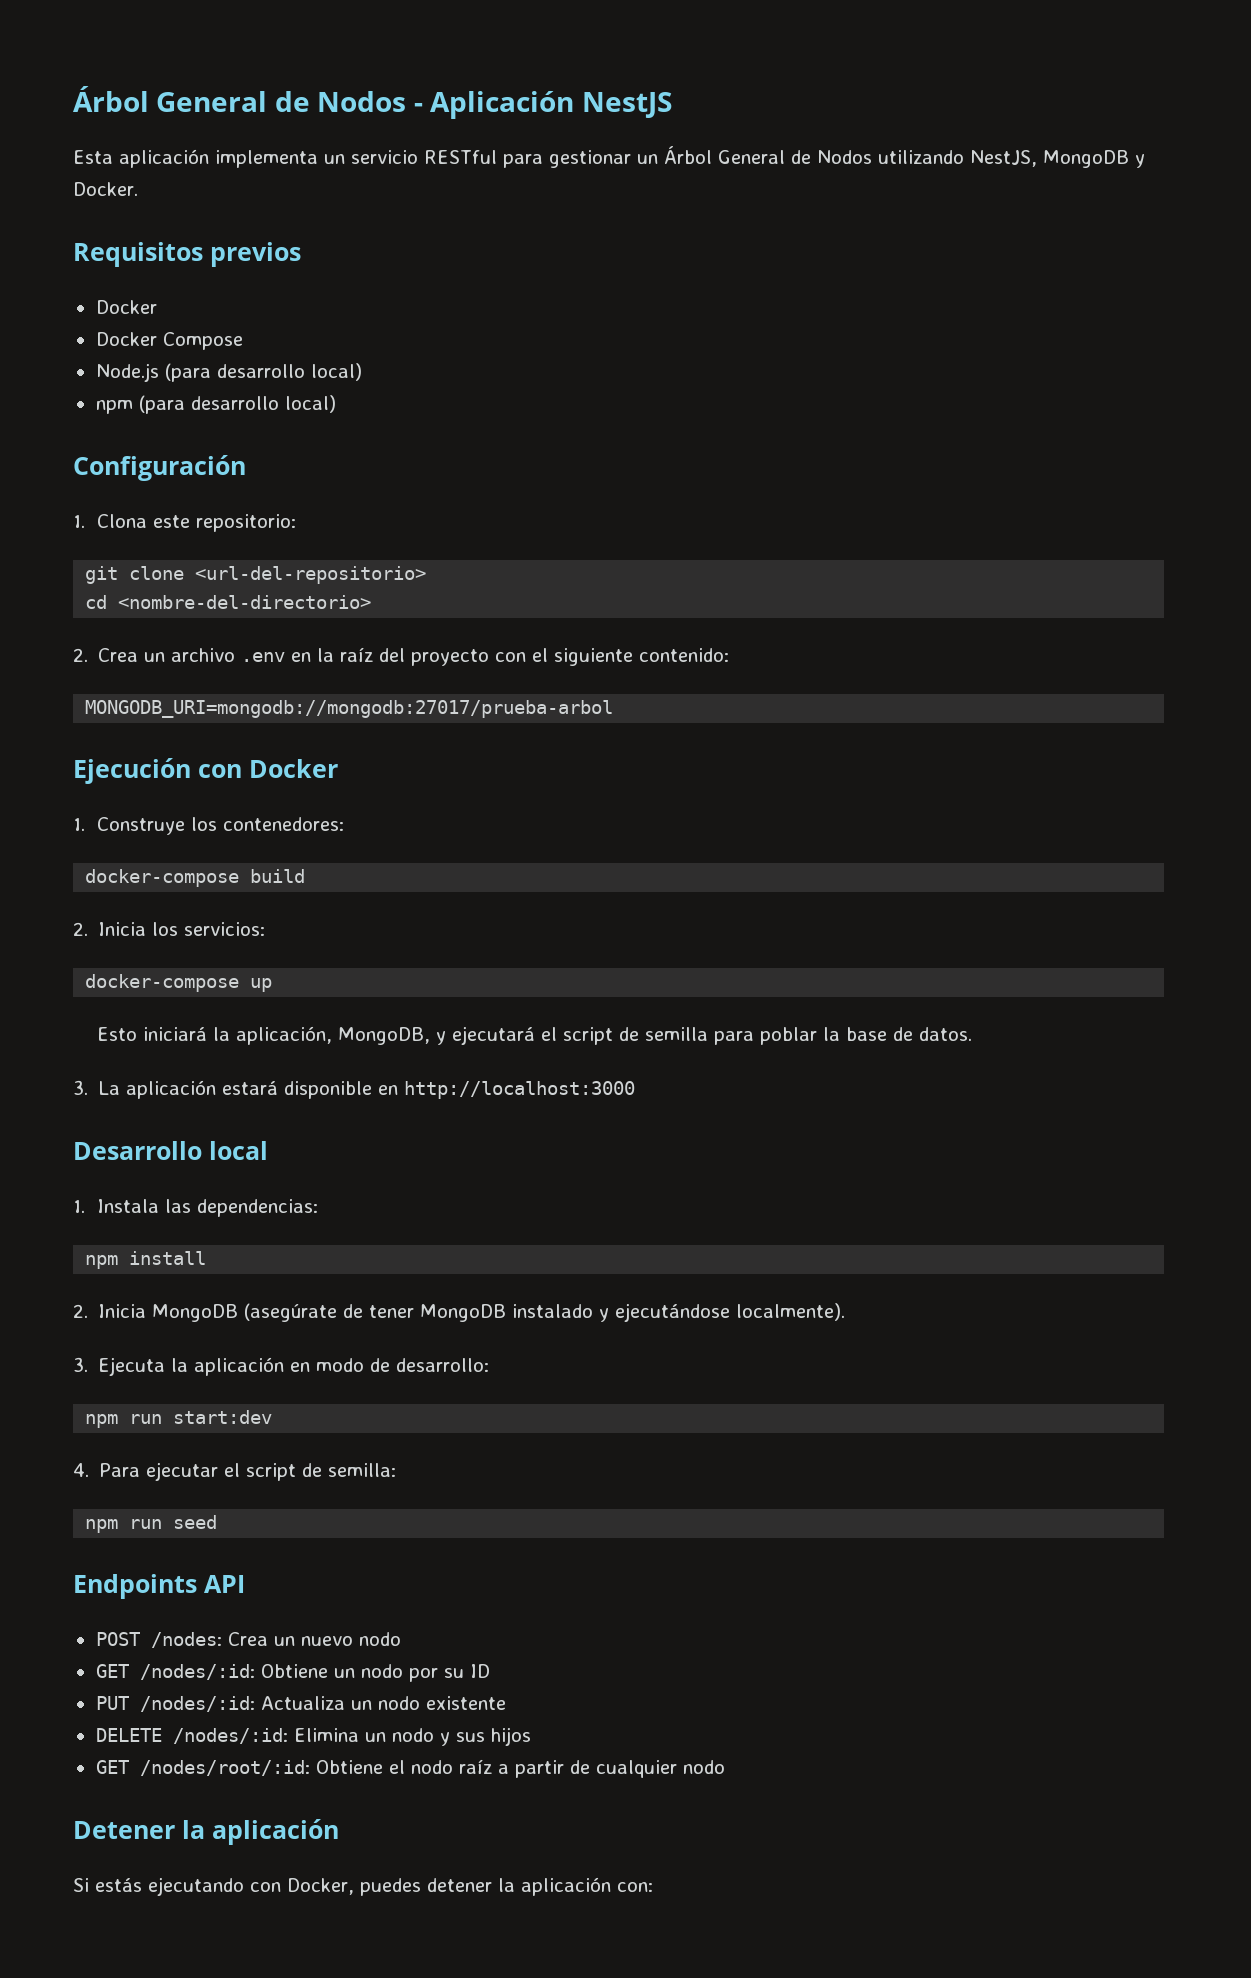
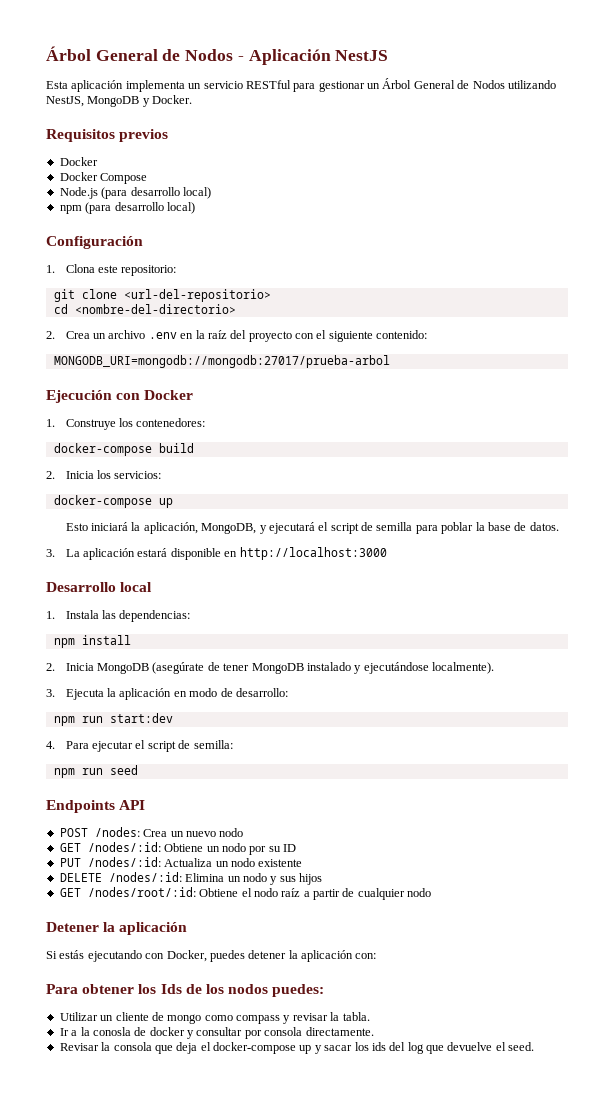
+ Para obtener los Ids de los nodos puedes:
+ Utilizar un cliente de mongo como compass y revisar la tabla.
+ Ir a la conosla de docker y consultar por consola directamente.
+ Revisar la consola que deja el docker-compose up y sacar los ids del log que devuelve el seed.

